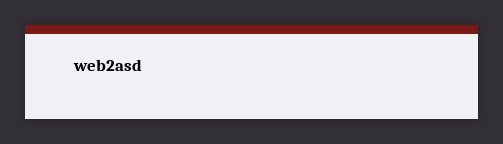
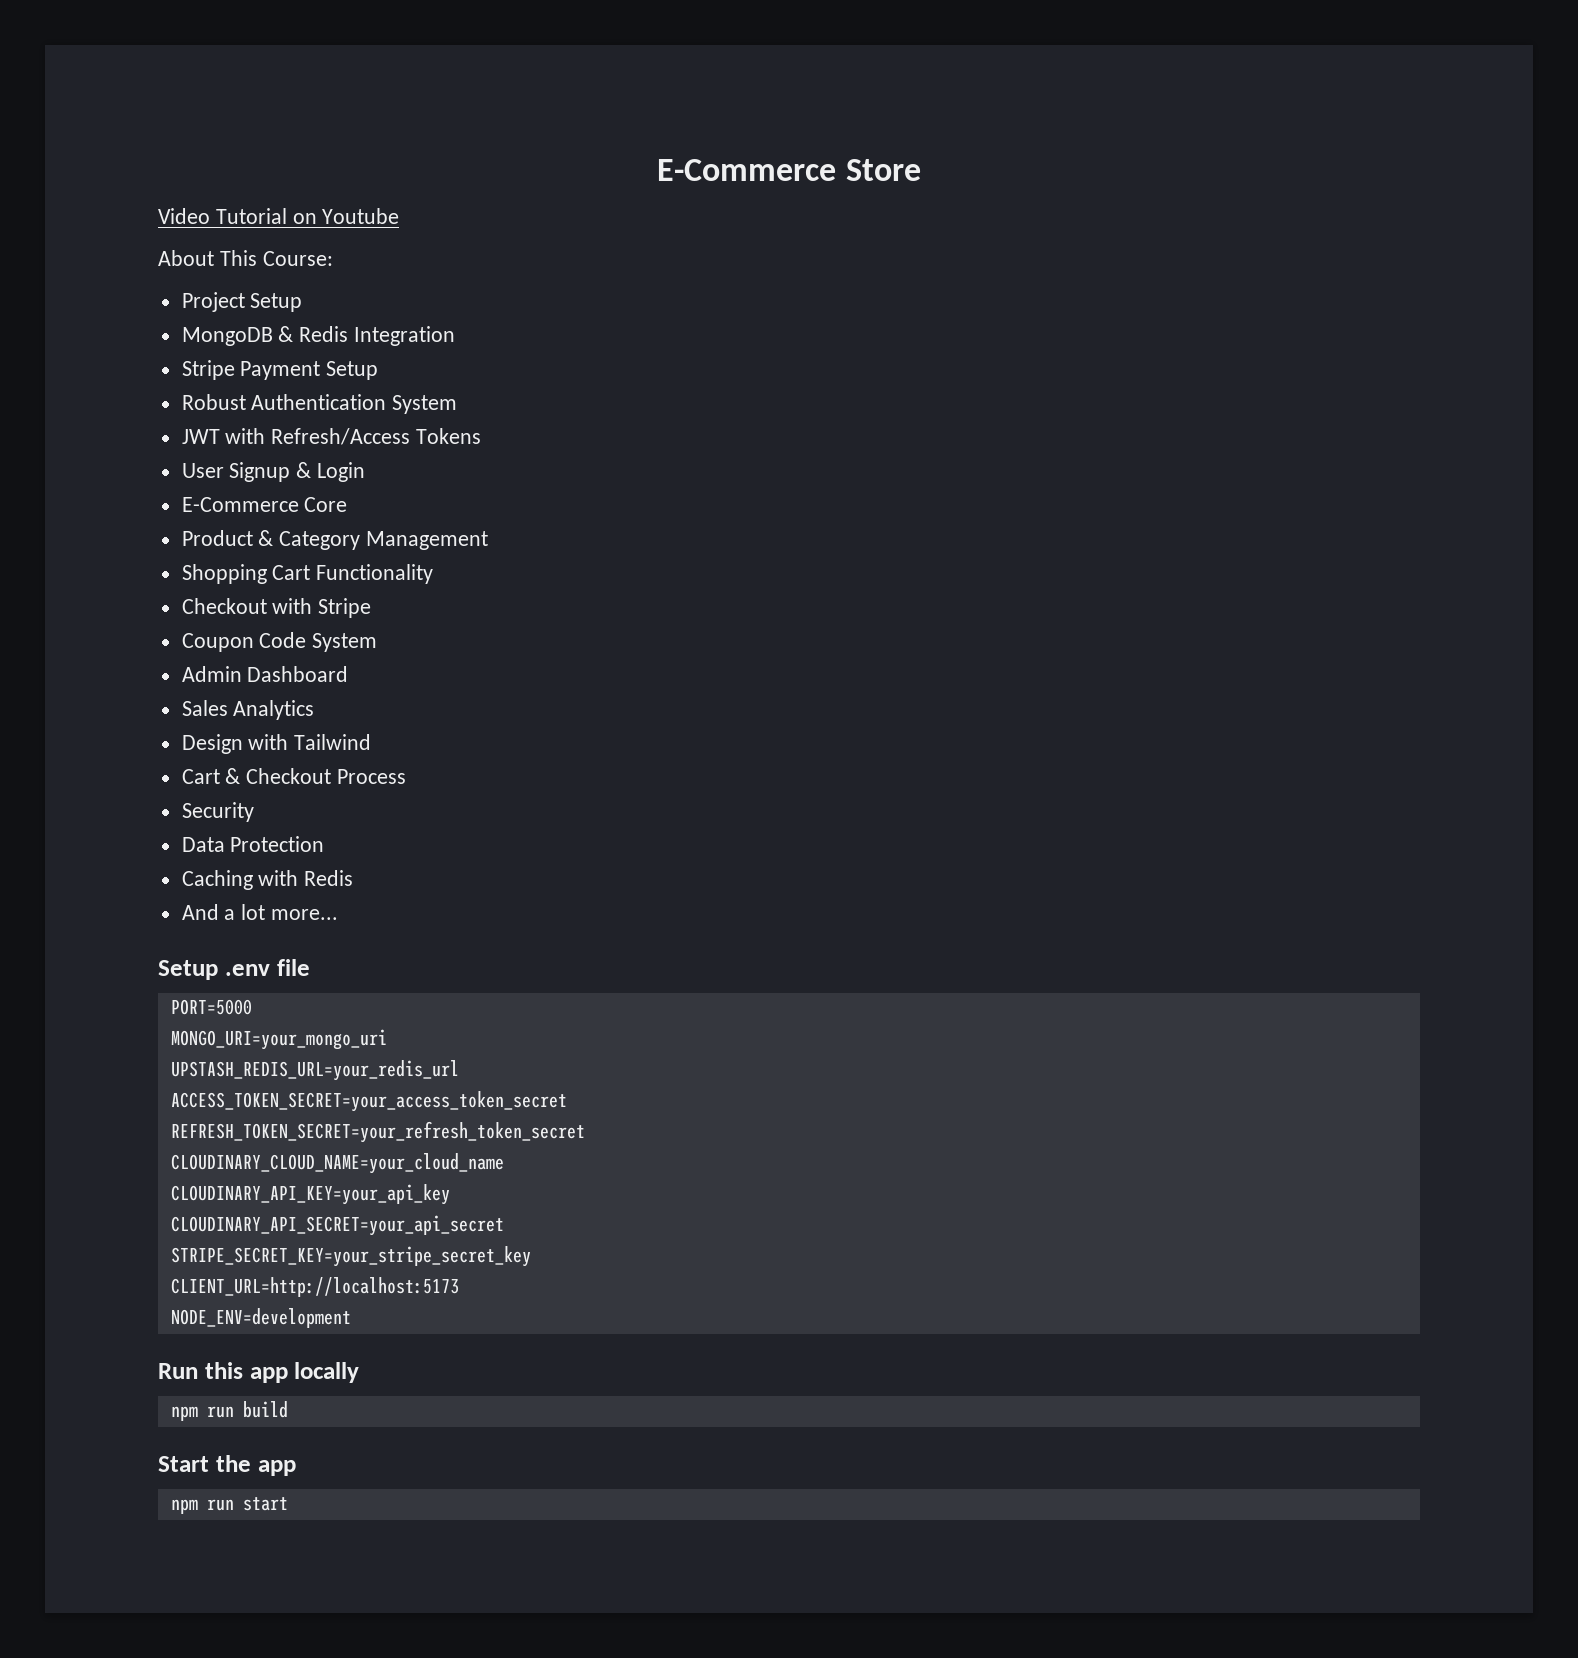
- web2asd
+ E-Commerce Store
+ Video Tutorial on Youtube
+ About This Course:
+ Project Setup
+ MongoDB & Redis Integration
+ Stripe Payment Setup
+ Robust Authentication System
+ JWT with Refresh/Access Tokens
+ User Signup & Login
+ E-Commerce Core
+ Product & Category Management
+ Shopping Cart Functionality
+ Checkout with Stripe
+ Coupon Code System
+ Admin Dashboard
+ Sales Analytics
+ Design with Tailwind
+ Cart & Checkout Process
+ Security
+ Data Protection
+ Caching with Redis
+ And a lot more...
+ Setup .env file
+ PORT=5000
+ MONGO_URI=your_mongo_uri
+ UPSTASH_REDIS_URL=your_redis_url
+ ACCESS_TOKEN_SECRET=your_access_token_secret
+ REFRESH_TOKEN_SECRET=your_refresh_token_secret
+ CLOUDINARY_CLOUD_NAME=your_cloud_name
+ CLOUDINARY_API_KEY=your_api_key
+ CLOUDINARY_API_SECRET=your_api_secret
+ STRIPE_SECRET_KEY=your_stripe_secret_key
+ CLIENT_URL=http://localhost:5173
+ NODE_ENV=development
+ Run this app locally
+ npm run build
+ Start the app
+ npm run start

